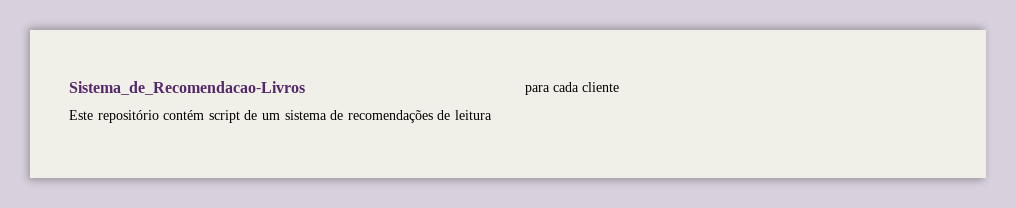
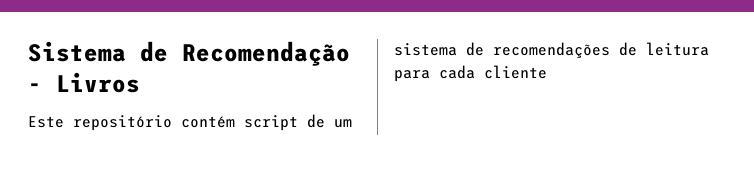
- Sistema_de_Recomendacao-Livros
+ Sistema de Recomendação - Livros

